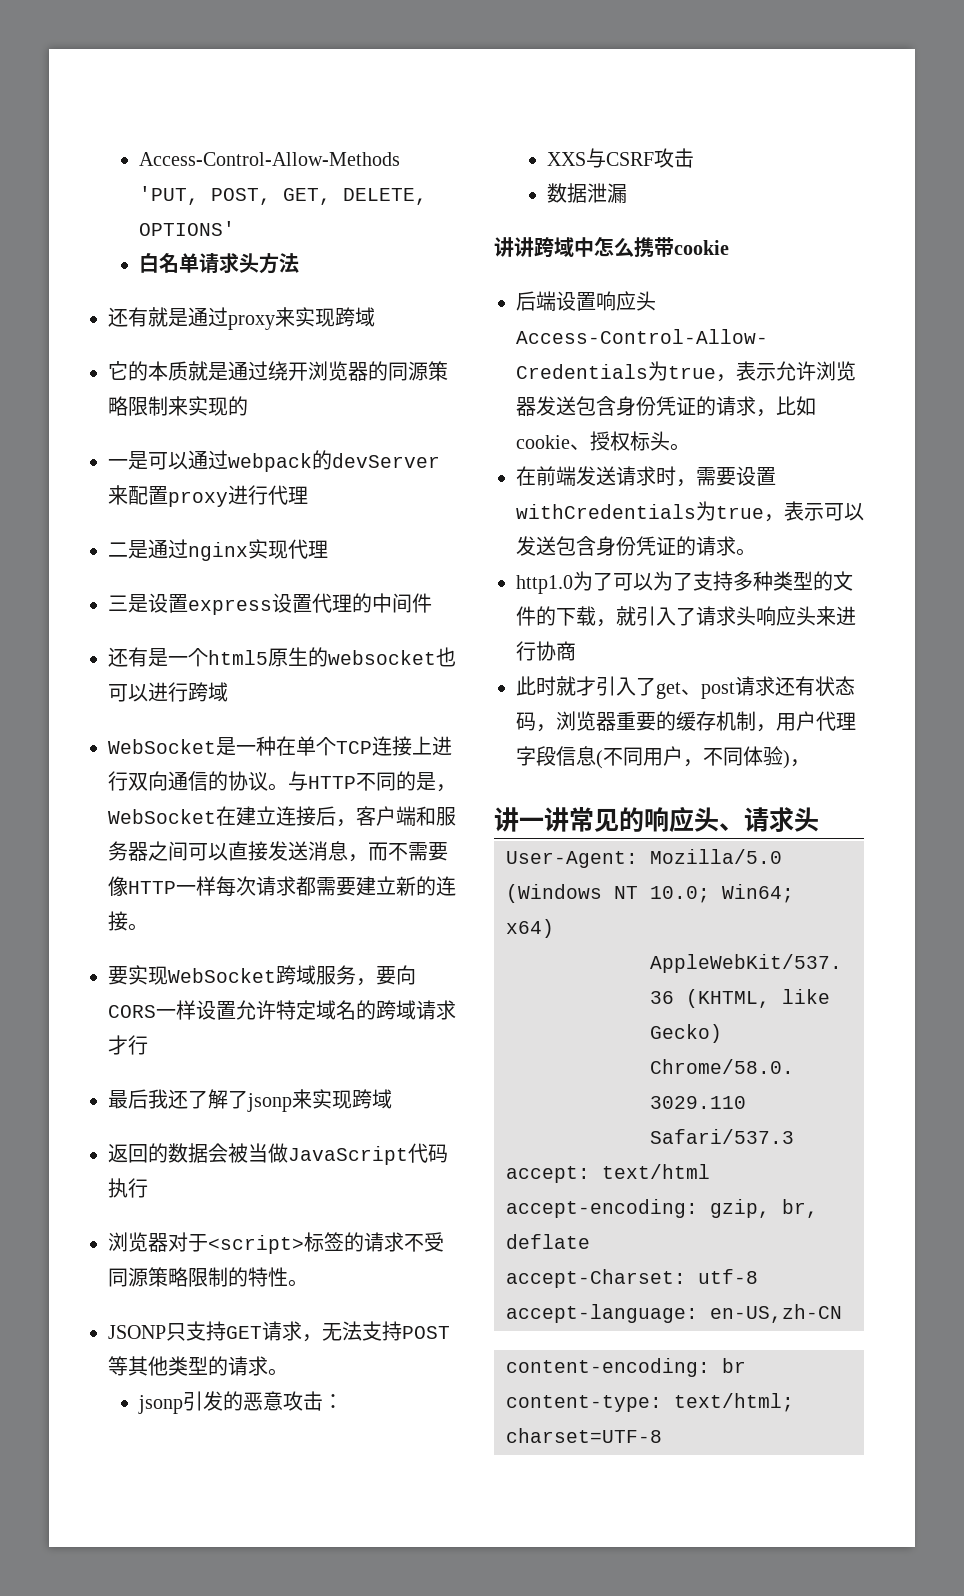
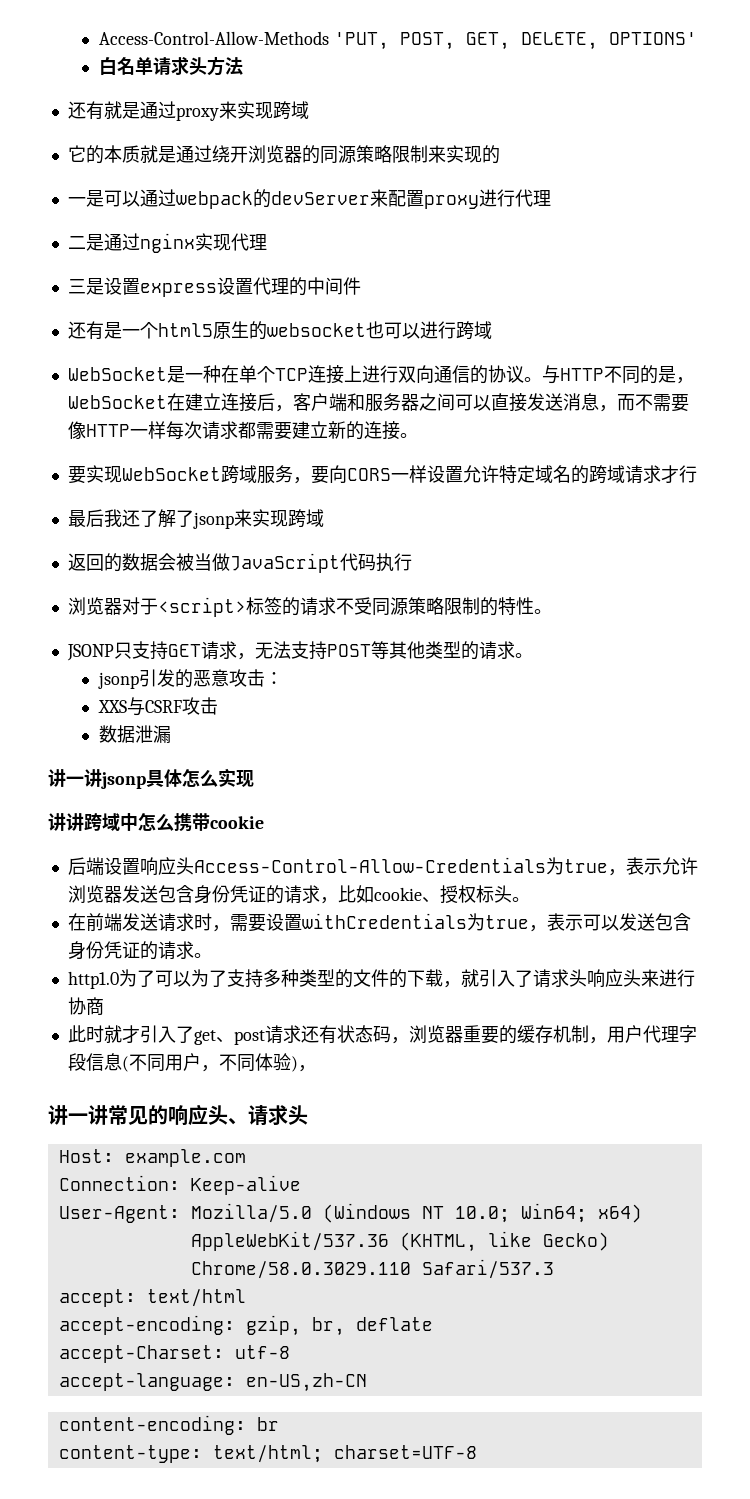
+ 讲一讲jsonp具体怎么实现
+ Host: example.com
+ Connection: Keep-alive

